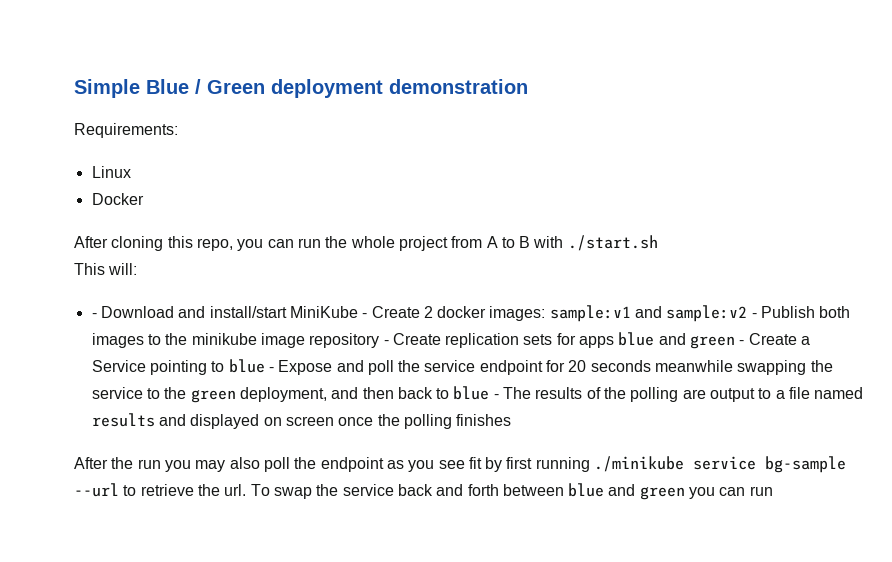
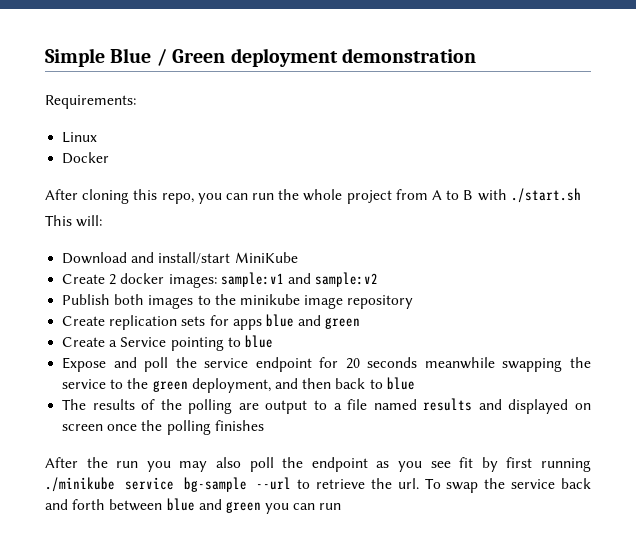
- - Download and install/start MiniKube - Create 2 docker images:
+ Download and install/start MiniKube
+ Create 2 docker images:
- sample:v1 and sample:v2 - Publish both images to the minikube image repository - Create replication sets for apps blue and green - Create a Service pointing to blue - Expose and poll the service endpoint for 20 seconds meanwhile swapping the service to the green deployment, and then back to blue - The results of the polling are output to a file named results and displayed on screen once the polling finishes
+ sample:v1 and sample:v2
+ Publish both images to the minikube image repository
+ Create replication sets for apps blue and green
+ Create a Service pointing to blue
+ Expose and poll the service endpoint for 20 seconds meanwhile swapping the service to the green deployment, and then back to blue
+ The results of the polling are output to a file named results and displayed on screen once the polling finishes

